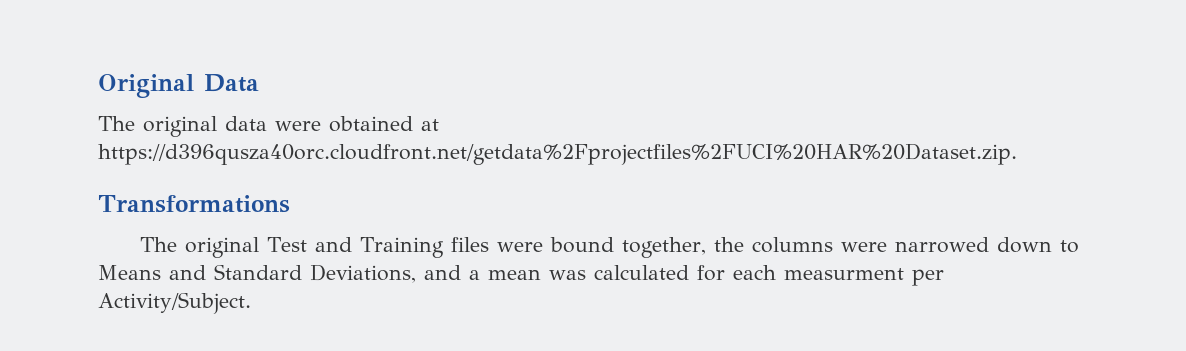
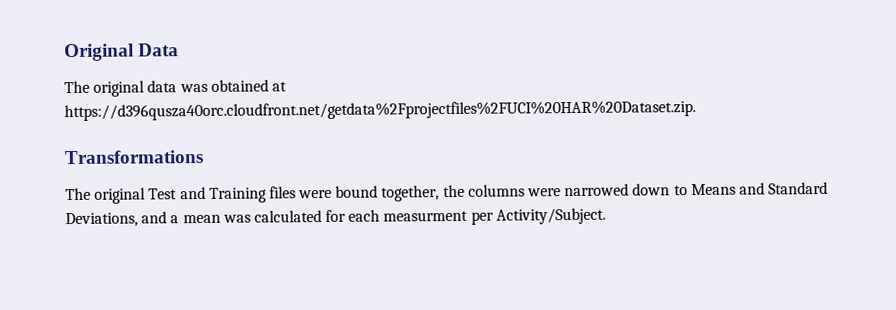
- The original data were obtained at https://d396qusza40orc.cloudfront.net/getdata%2Fprojectfiles%2FUCI%20HAR%20Dataset.zip.
+ The original data was obtained at https://d396qusza40orc.cloudfront.net/getdata%2Fprojectfiles%2FUCI%20HAR%20Dataset.zip.

